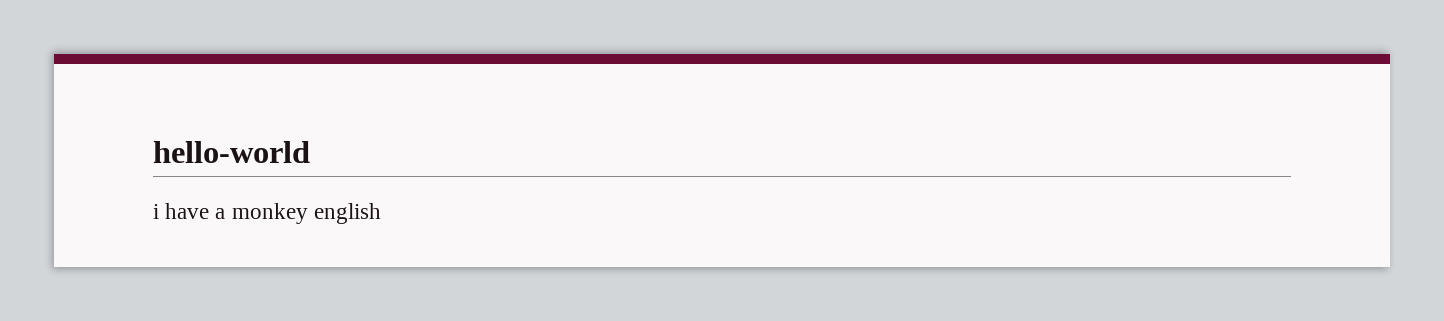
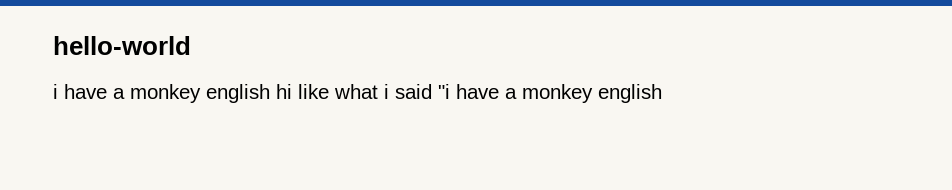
- i have a monkey english
+ i have a monkey english hi like what i said "i have a monkey english

